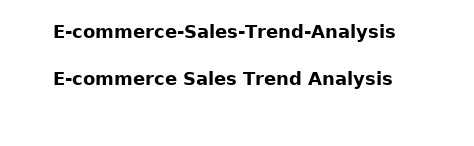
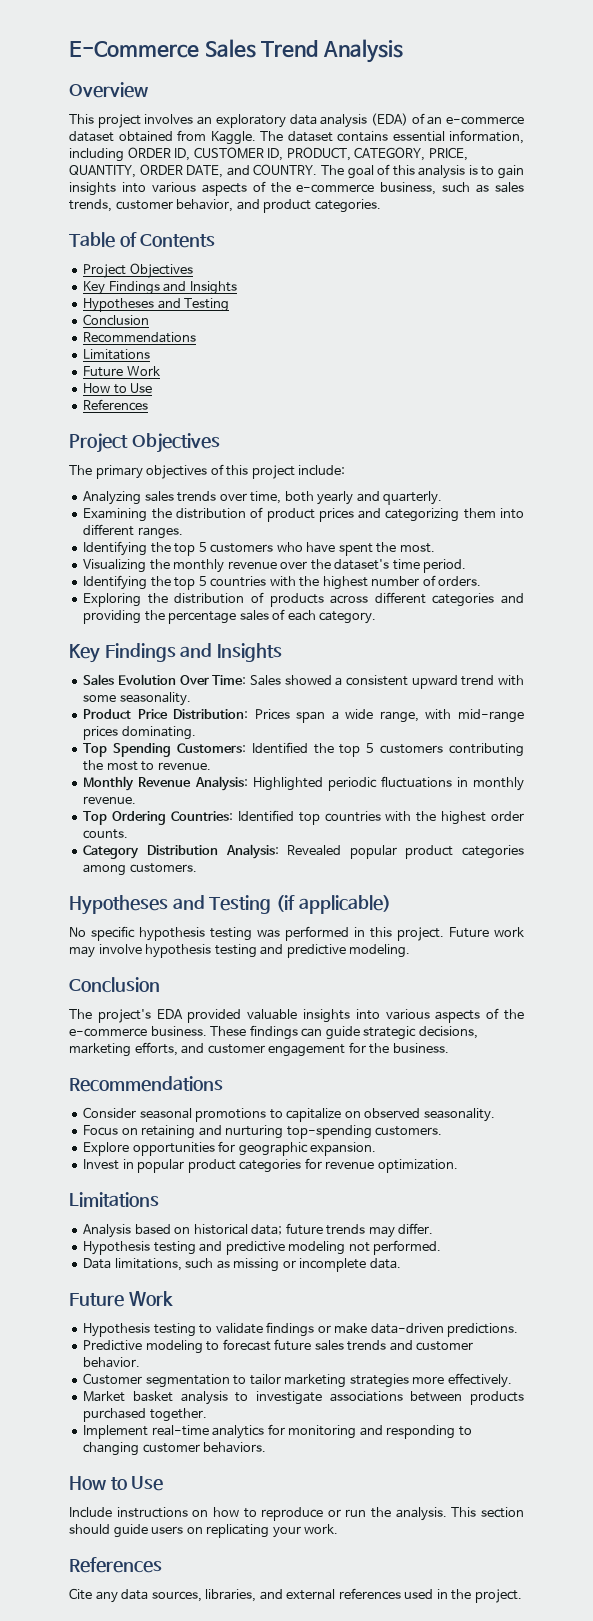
- E-commerce-Sales-Trend-Analysis
- E-commerce Sales Trend Analysis
+ E-Commerce Sales Trend Analysis
+ Overview
+ This project involves an exploratory data analysis (EDA) of an e-commerce dataset obtained from Kaggle. The dataset contains essential information, including ORDER ID, CUSTOMER ID, PRODUCT, CATEGORY, PRICE, QUANTITY, ORDER DATE, and COUNTRY. The goal of this analysis is to gain insights into various aspects of the e-commerce business, such as sales trends, customer behavior, and product categories.
+ Table of Contents
+ Project Objectives
+ Key Findings and Insights
+ Hypotheses and Testing
+ Conclusion
+ Recommendations
+ Limitations
+ Future Work
+ How to Use
+ References
+ Project Objectives
+ The primary objectives of this project include:
+ Analyzing sales trends over time, both yearly and quarterly.
+ Examining the distribution of product prices and categorizing them into different ranges.
+ Identifying the top 5 customers who have spent the most.
+ Visualizing the monthly revenue over the dataset's time period.
+ Identifying the top 5 countries with the highest number of orders.
+ Exploring the distribution of products across different categories and providing the percentage sales of each category.
+ Key Findings and Insights
+ Sales Evolution Over Time: Sales showed a consistent upward trend with some seasonality.
+ Product Price Distribution: Prices span a wide range, with mid-range prices dominating.
+ Top Spending Customers: Identified the top 5 customers contributing the most to revenue.
+ Monthly Revenue Analysis: Highlighted periodic fluctuations in monthly revenue.
+ Top Ordering Countries: Identified top countries with the highest order counts.
+ Category Distribution Analysis: Revealed popular product categories among customers.
+ Hypotheses and Testing (if applicable)
+ No specific hypothesis testing was performed in this project. Future work may involve hypothesis testing and predictive modeling.
+ Conclusion
+ The project's EDA provided valuable insights into various aspects of the e-commerce business. These findings can guide strategic decisions, marketing efforts, and customer engagement for the business.
+ Recommendations
+ Consider seasonal promotions to capitalize on observed seasonality.
+ Focus on retaining and nurturing top-spending customers.
+ Explore opportunities for geographic expansion.
+ Invest in popular product categories for revenue optimization.
+ Limitations
+ Analysis based on historical data; future trends may differ.
+ Hypothesis testing and predictive modeling not performed.
+ Data limitations, such as missing or incomplete data.
+ Future Work
+ Hypothesis testing to validate findings or make data-driven predictions.
+ Predictive modeling to forecast future sales trends and customer behavior.
+ Customer segmentation to tailor marketing strategies more effectively.
+ Market basket analysis to investigate associations between products purchased together.
+ Implement real-time analytics for monitoring and responding to changing customer behaviors.
+ How to Use
+ Include instructions on how to reproduce or run the analysis. This section should guide users on replicating your work.
+ References
+ Cite any data sources, libraries, and external references used in the project.

